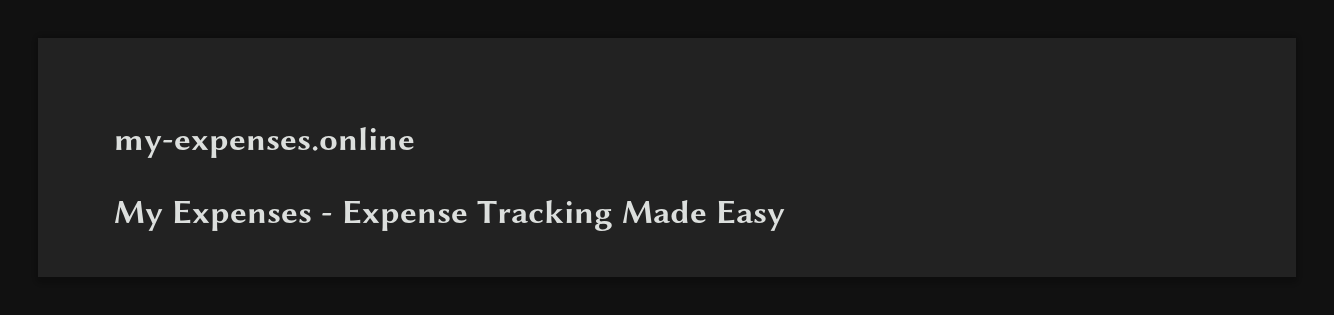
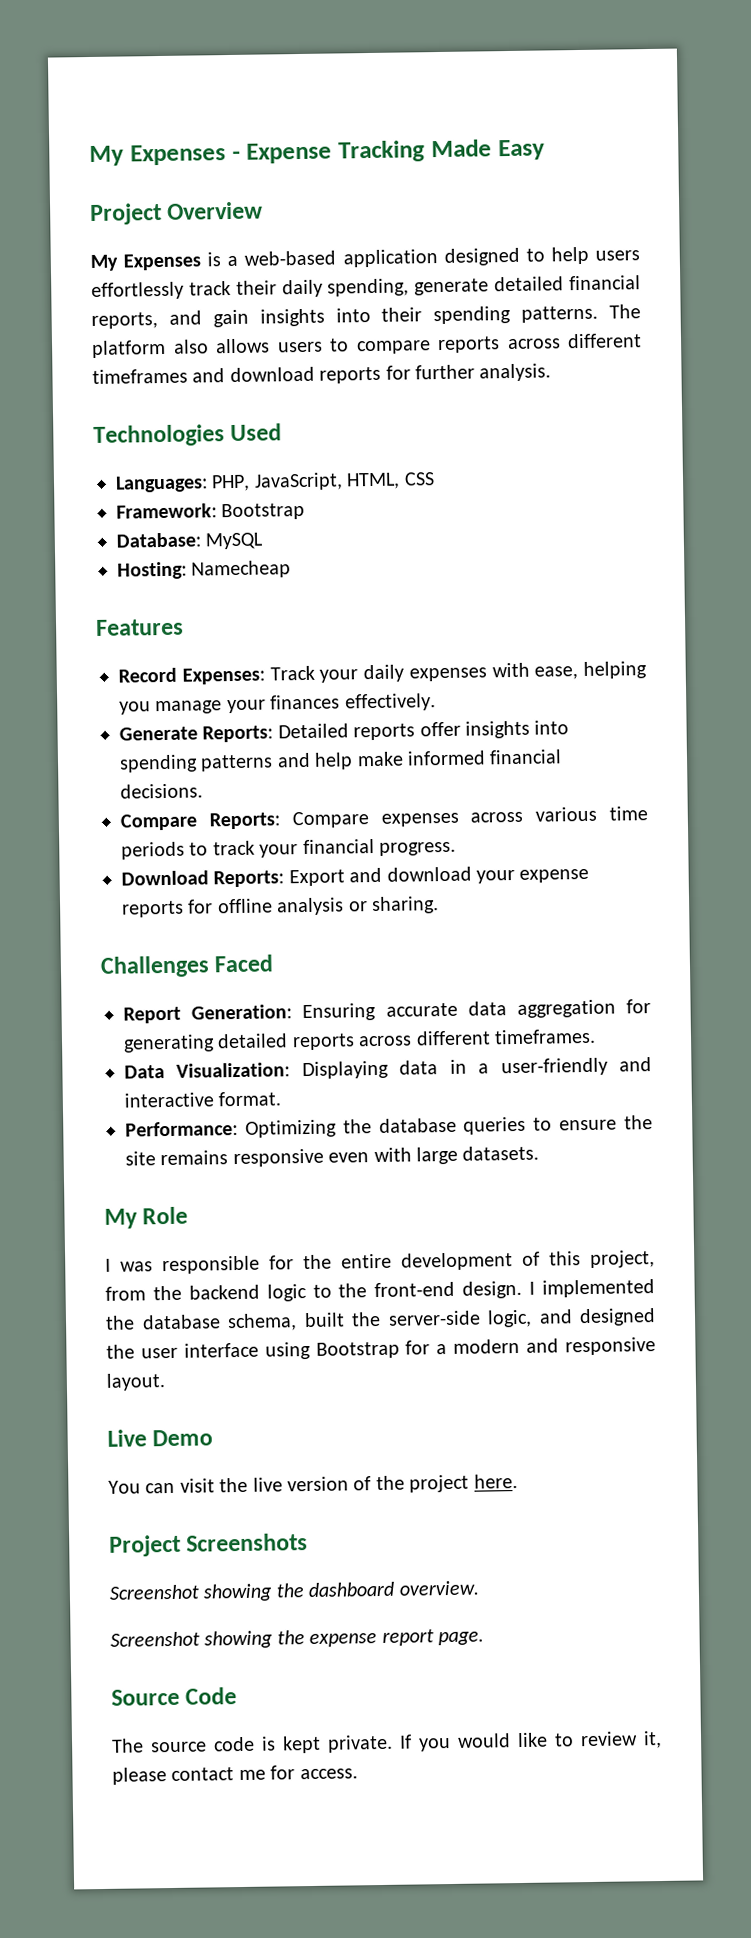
- my-expenses.online
+ Project Overview
+ My Expenses is a web-based application designed to help users effortlessly track their daily spending, generate detailed financial reports, and gain insights into their spending patterns. The platform also allows users to compare reports across different timeframes and download reports for further analysis.
+ Technologies Used
+ Languages: PHP, JavaScript, HTML, CSS
+ Framework: Bootstrap
+ Database: MySQL
+ Hosting: Namecheap
+ Features
+ Record Expenses: Track your daily expenses with ease, helping you manage your finances effectively.
+ Generate Reports: Detailed reports offer insights into spending patterns and help make informed financial decisions.
+ Compare Reports: Compare expenses across various time periods to track your financial progress.
+ Download Reports: Export and download your expense reports for offline analysis or sharing.
+ Challenges Faced
+ Report Generation: Ensuring accurate data aggregation for generating detailed reports across different timeframes.
+ Data Visualization: Displaying data in a user-friendly and interactive format.
+ Performance: Optimizing the database queries to ensure the site remains responsive even with large datasets.
+ My Role
+ I was responsible for the entire development of this project, from the backend logic to the front-end design. I implemented the database schema, built the server-side logic, and designed the user interface using Bootstrap for a modern and responsive layout.
+ Live Demo
+ You can visit the live version of the project here.
+ Project Screenshots
+ Screenshot showing the dashboard overview.
+ Screenshot showing the expense report page.
+ Source Code
+ The source code is kept private. If you would like to review it, please contact me for access.

